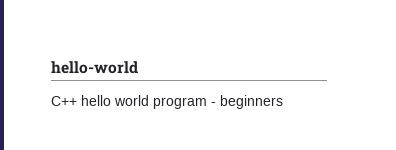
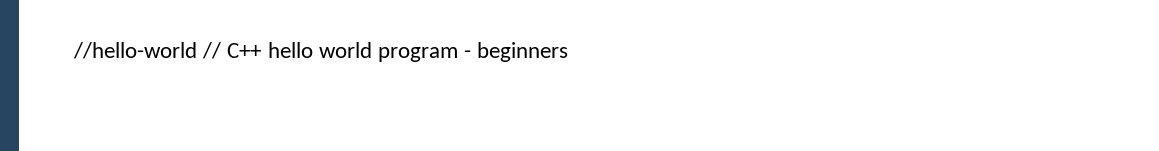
- hello-world
- C++ hello world program - beginners
+ //hello-world // C++ hello world program - beginners

